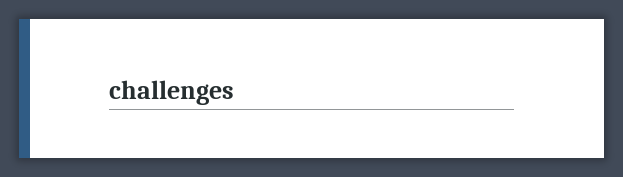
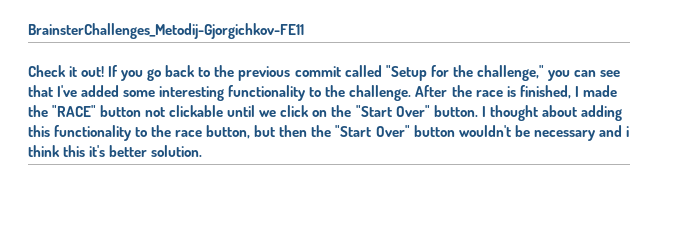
- challenges
+ BrainsterChallenges_Metodij-Gjorgichkov-FE11
+ Check it out! If you go back to the previous commit called "Setup for the challenge," you can see that I've added some interesting functionality to the challenge. After the race is finished, I made the "RACE" button not clickable until we click on the "Start Over" button. I thought about adding this functionality to the race button, but then the "Start Over" button wouldn't be necessary and i think this it's better solution.

